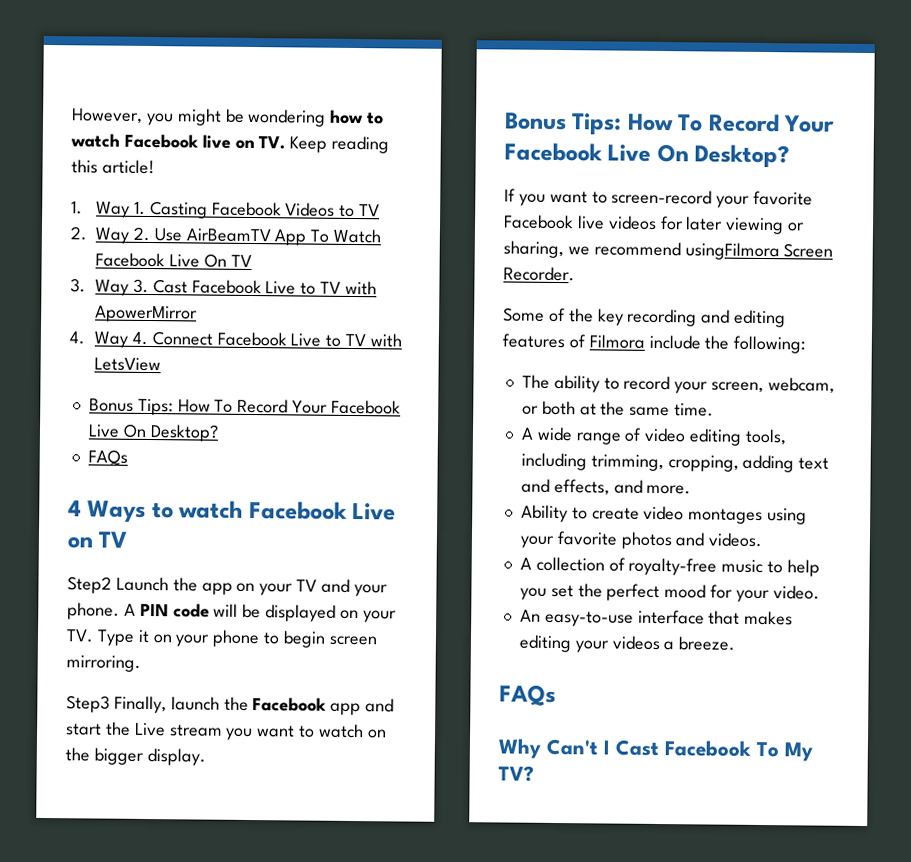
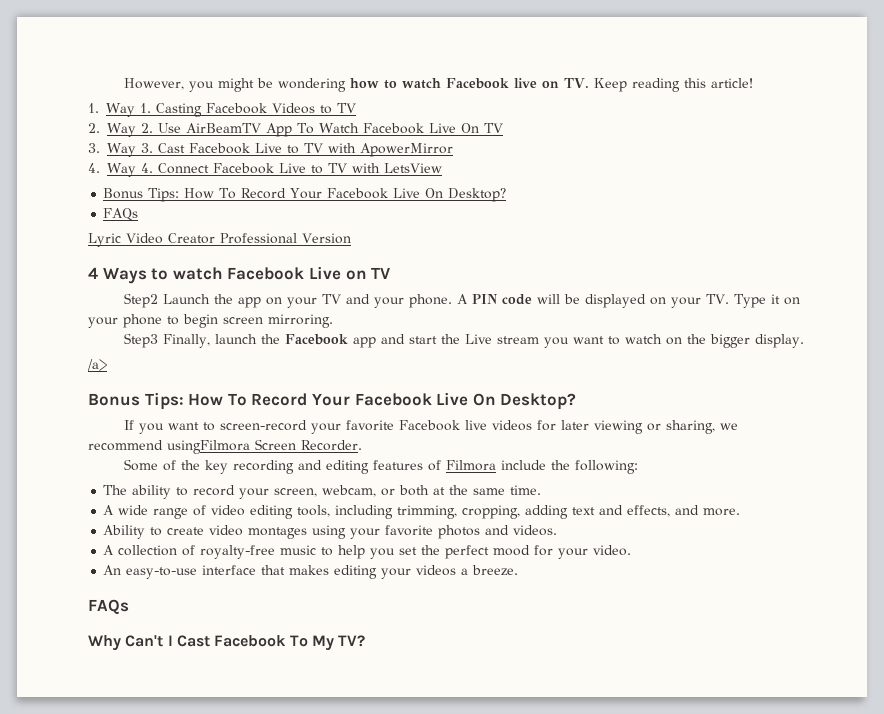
+ Lyric Video Creator Professional Version
+ /a>

